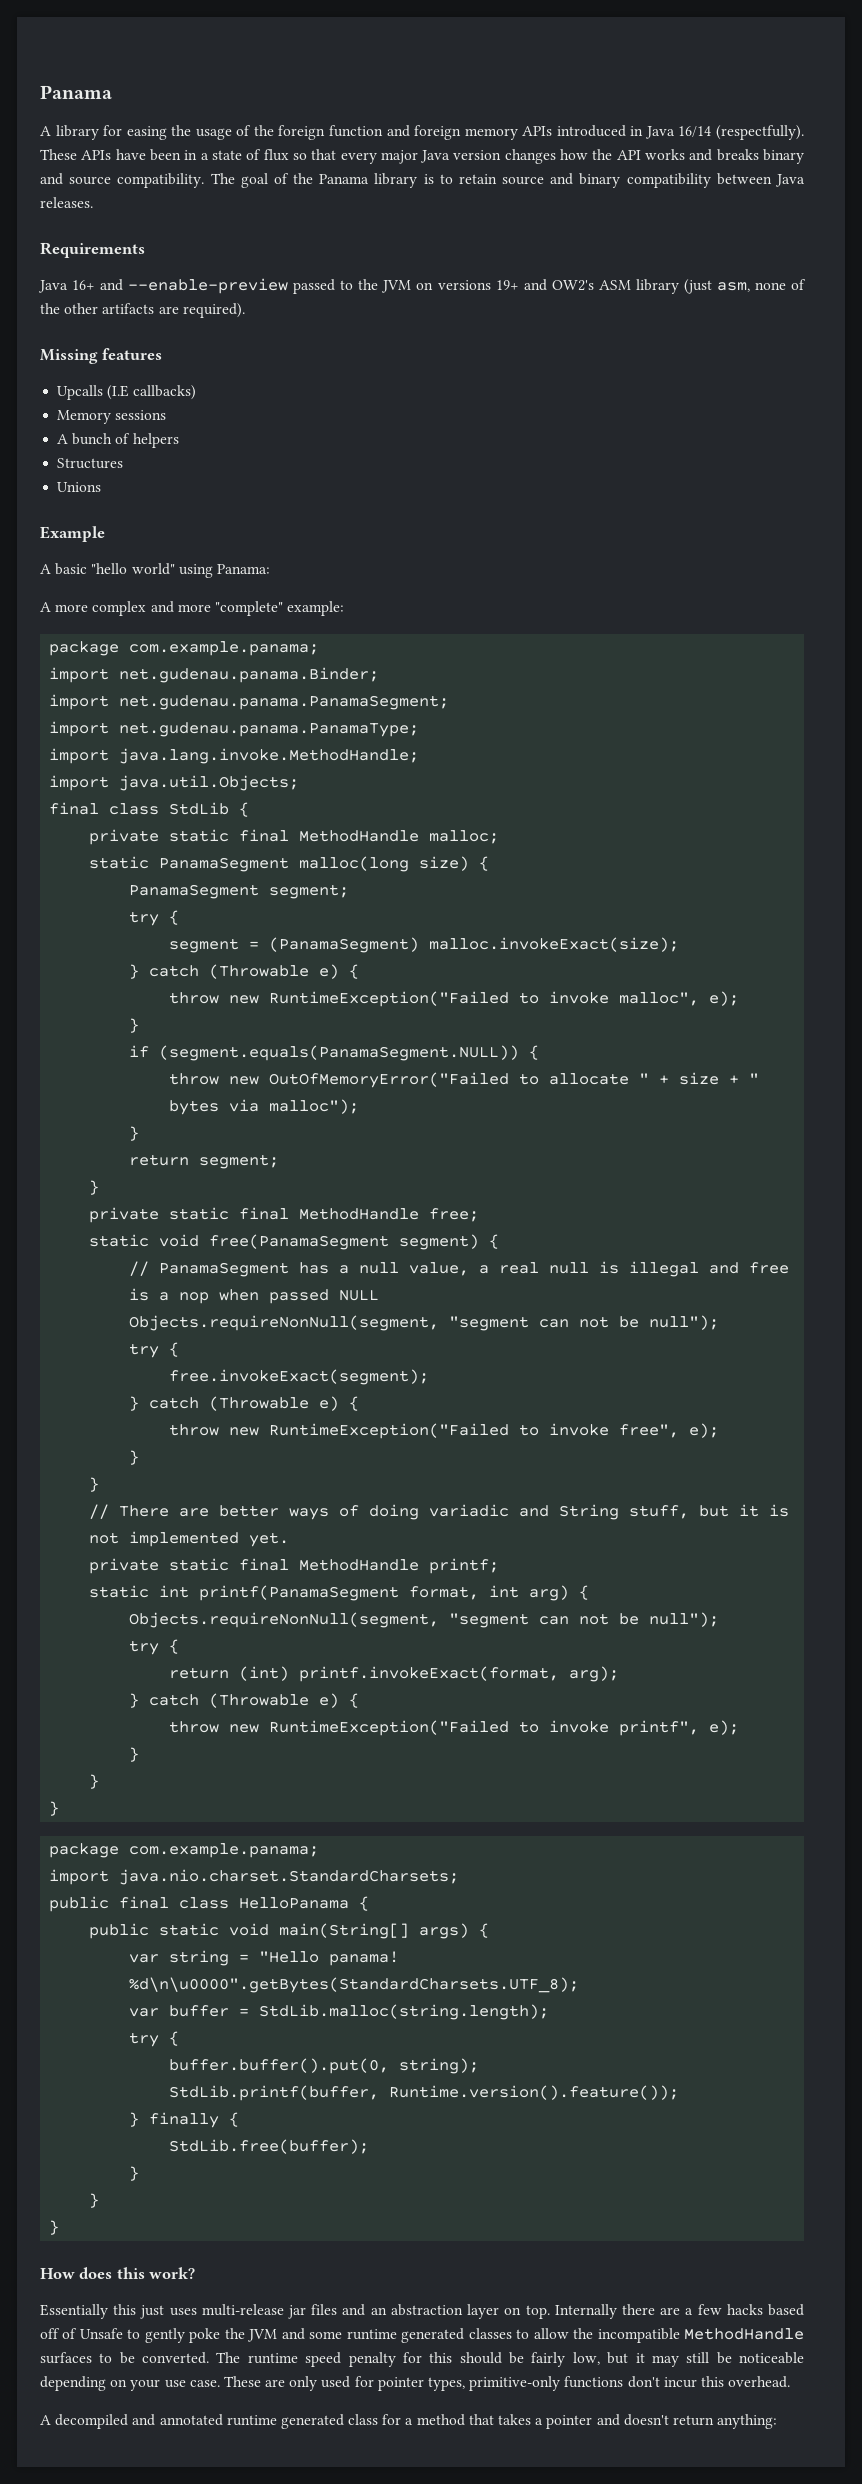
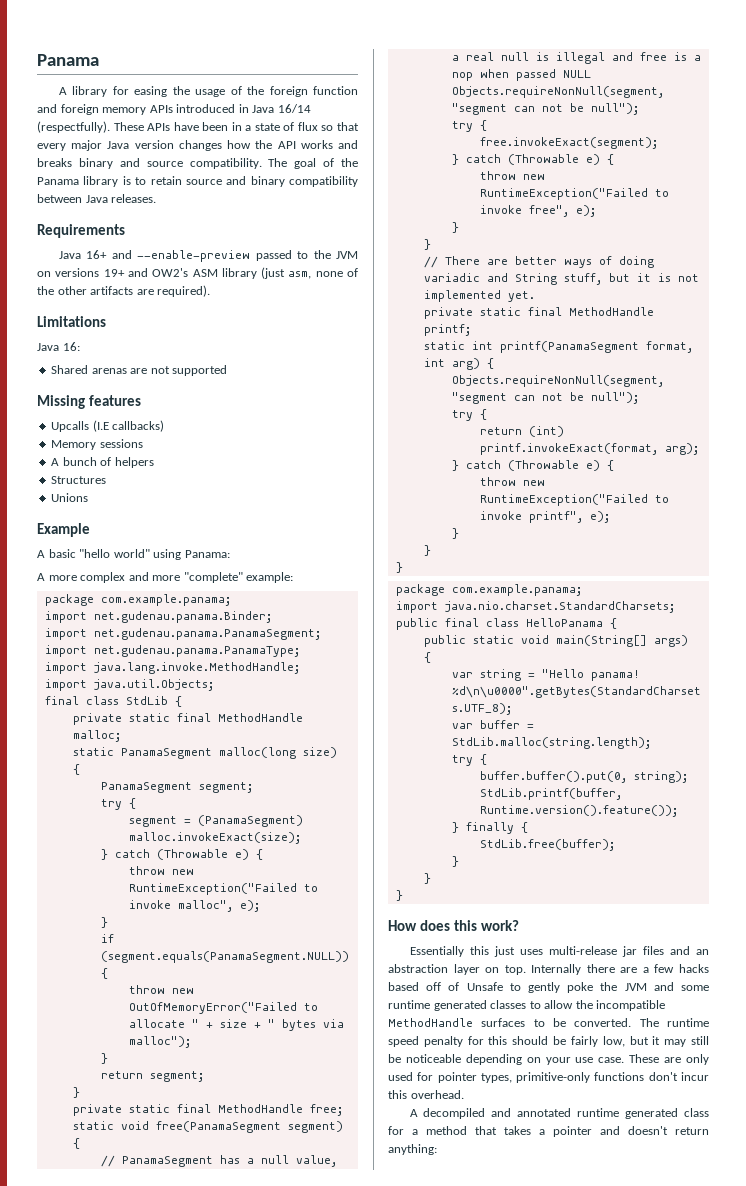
+ Limitations
+ Java 16:
+ Shared arenas are not supported

